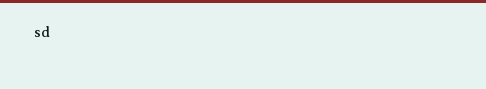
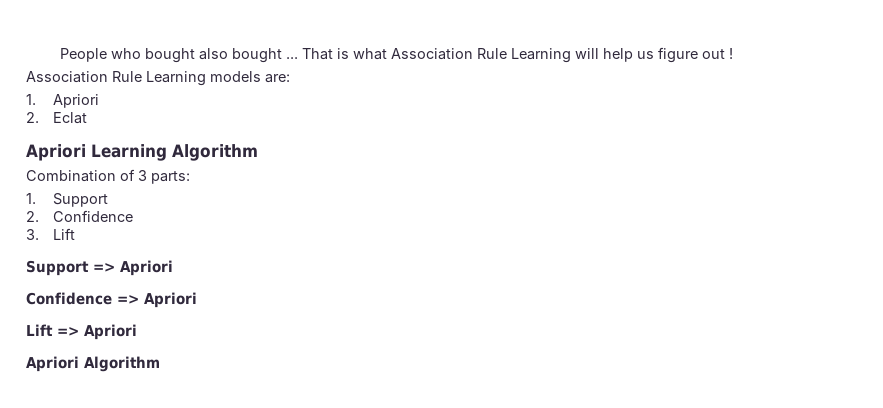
- sd
+ People who bought also bought ... That is what Association Rule Learning will help us figure out !
+ Association Rule Learning models are:
+ 1. Apriori
+ 2. Eclat
+ Apriori Learning Algorithm
+ Combination of 3 parts:
+ 1. Support
+ 2. Confidence
+ 3. Lift
+ Support => Apriori
+ Confidence => Apriori
+ Lift => Apriori
+ Apriori Algorithm

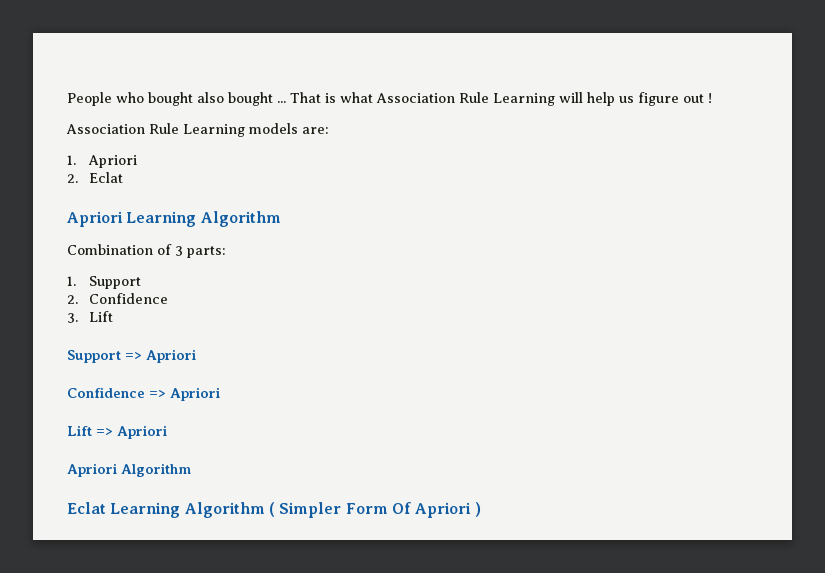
+ Eclat Learning Algorithm ( Simpler Form Of Apriori )

